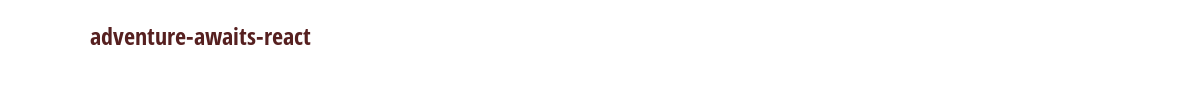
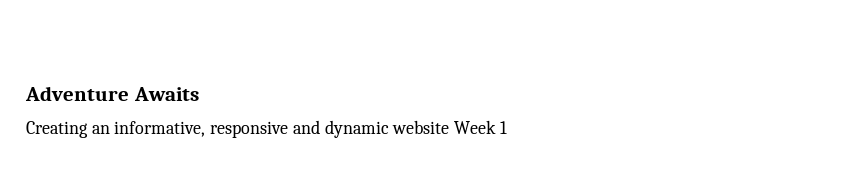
- adventure-awaits-react
+ Adventure Awaits
+ Creating an informative, responsive and dynamic website Week 1

